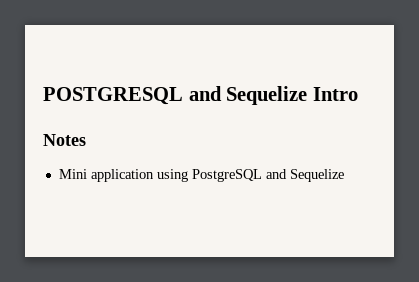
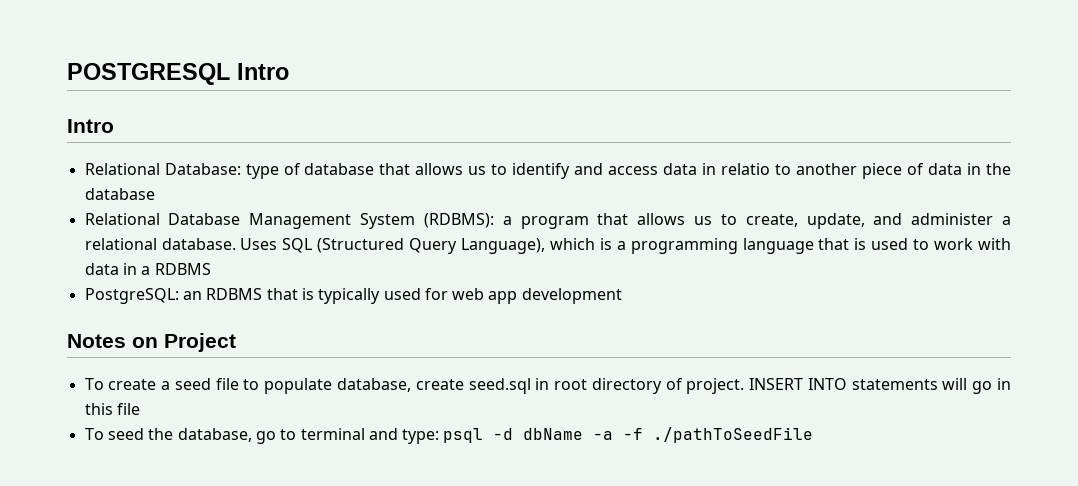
- POSTGRESQL and Sequelize Intro
- Notes
- Mini application using PostgreSQL and Sequelize
+ POSTGRESQL Intro
+ Intro
+ Relational Database: type of database that allows us to identify and access data in relatio to another piece of data in the database
+ Relational Database Management System (RDBMS): a program that allows us to create, update, and administer a relational database. Uses SQL (Structured Query Language), which is a programming language that is used to work with data in a RDBMS
+ PostgreSQL: an RDBMS that is typically used for web app development
+ Notes on Project
+ To create a seed file to populate database, create seed.sql in root directory of project. INSERT INTO statements will go in this file
+ To seed the database, go to terminal and type: psql -d dbName -a -f ./pathToSeedFile

